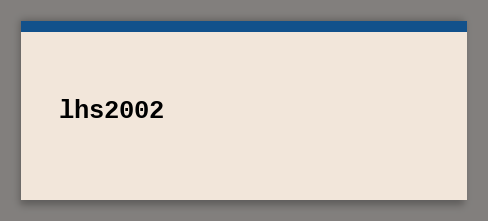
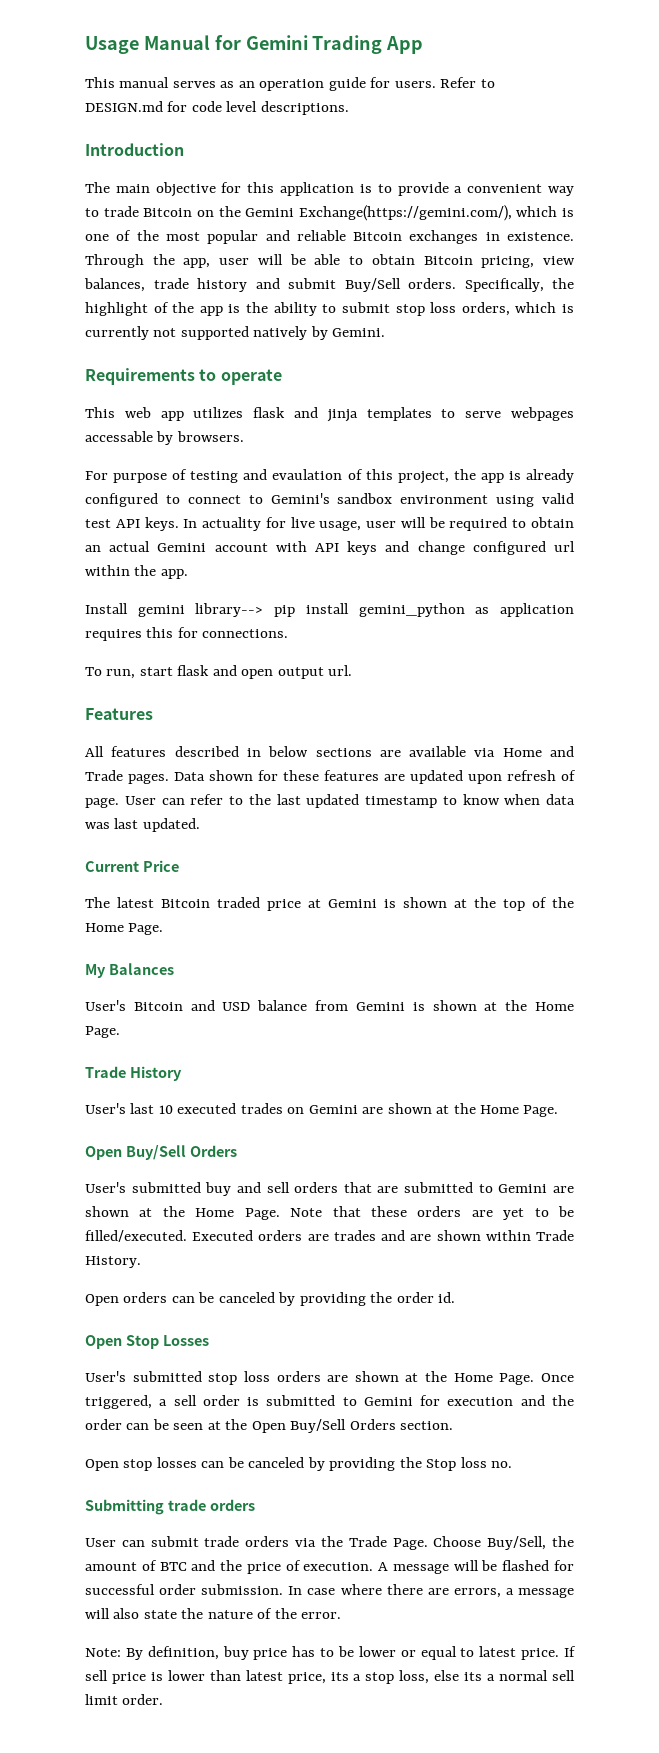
- lhs2002
+ Usage Manual for Gemini Trading App
+ This manual serves as an operation guide for users. Refer to DESIGN.md for code level descriptions.
+ Introduction
+ The main objective for this application is to provide a convenient way to trade Bitcoin on the Gemini Exchange(https://gemini.com/), which is one of the most popular and reliable Bitcoin exchanges in existence. Through the app, user will be able to obtain Bitcoin pricing, view balances, trade history and submit Buy/Sell orders. Specifically, the highlight of the app is the ability to submit stop loss orders, which is currently not supported natively by Gemini.
+ Requirements to operate
+ This web app utilizes flask and jinja templates to serve webpages accessable by browsers.
+ For purpose of testing and evaulation of this project, the app is already configured to connect to Gemini's sandbox environment using valid test API keys. In actuality for live usage, user will be required to obtain an actual Gemini account with API keys and change configured url within the app.
+ Install gemini library--> pip install gemini_python as application requires this for connections.
+ To run, start flask and open output url.
+ Features
+ All features described in below sections are available via Home and Trade pages. Data shown for these features are updated upon refresh of page. User can refer to the last updated timestamp to know when data was last updated.
+ Current Price
+ The latest Bitcoin traded price at Gemini is shown at the top of the Home Page.
+ My Balances
+ User's Bitcoin and USD balance from Gemini is shown at the Home Page.
+ Trade History
+ User's last 10 executed trades on Gemini are shown at the Home Page.
+ Open Buy/Sell Orders
+ User's submitted buy and sell orders that are submitted to Gemini are shown at the Home Page. Note that these orders are yet to be filled/executed. Executed orders are trades and are shown within Trade History.
+ Open orders can be canceled by providing the order id.
+ Open Stop Losses
+ User's submitted stop loss orders are shown at the Home Page. Once triggered, a sell order is submitted to Gemini for execution and the order can be seen at the Open Buy/Sell Orders section.
+ Open stop losses can be canceled by providing the Stop loss no.
+ Submitting trade orders
+ User can submit trade orders via the Trade Page. Choose Buy/Sell, the amount of BTC and the price of execution. A message will be flashed for successful order submission. In case where there are errors, a message will also state the nature of the error.
+ Note: By definition, buy price has to be lower or equal to latest price. If sell price is lower than latest price, its a stop loss, else its a normal sell limit order.

